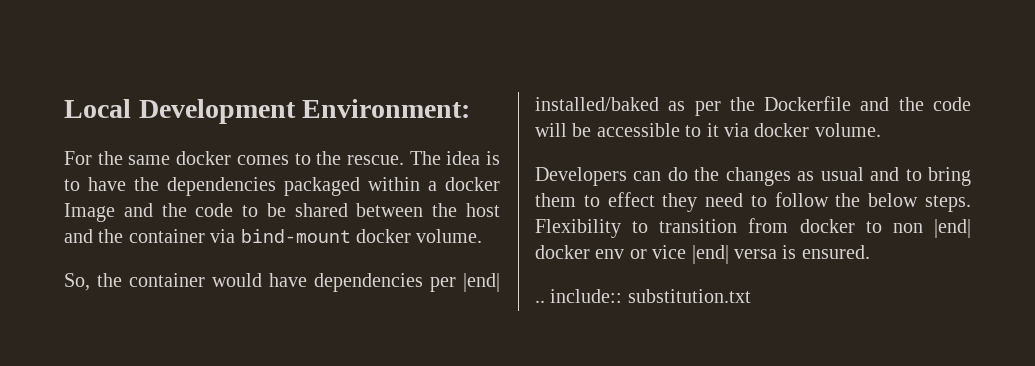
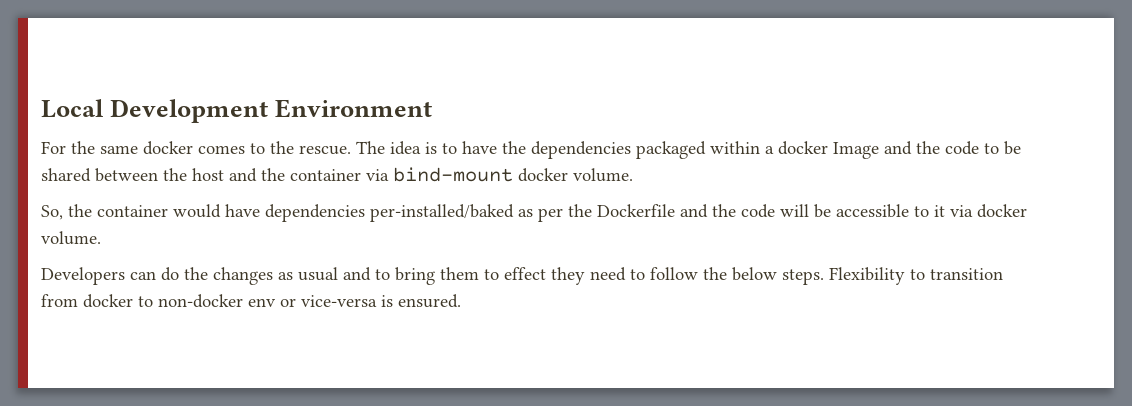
- Local Development Environment:
+ Local Development Environment
- So, the container would have dependencies per |end| installed/baked as per the Dockerfile and the code will be accessible to it via docker volume.
+ So, the container would have dependencies per-installed/baked as per the Dockerfile and the code will be accessible to it via docker volume.
- Flexibility to transition from docker to non |end| docker env or vice |end| versa is ensured.
+ Flexibility to transition from docker to non-docker env or vice-versa is ensured.
- .. include:: substitution.txt

